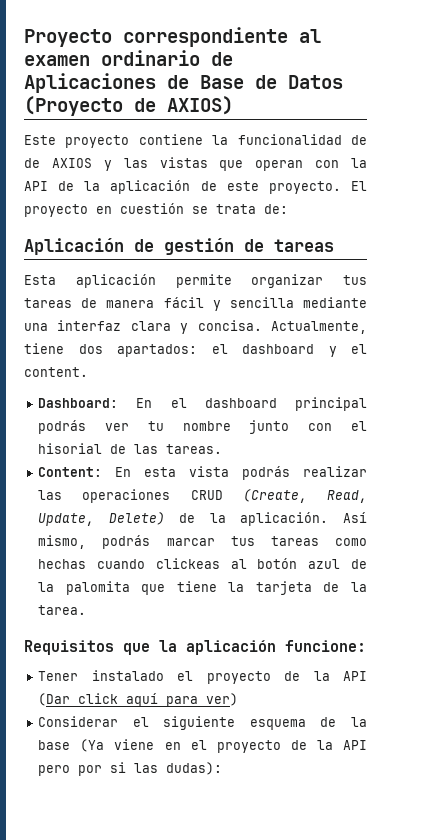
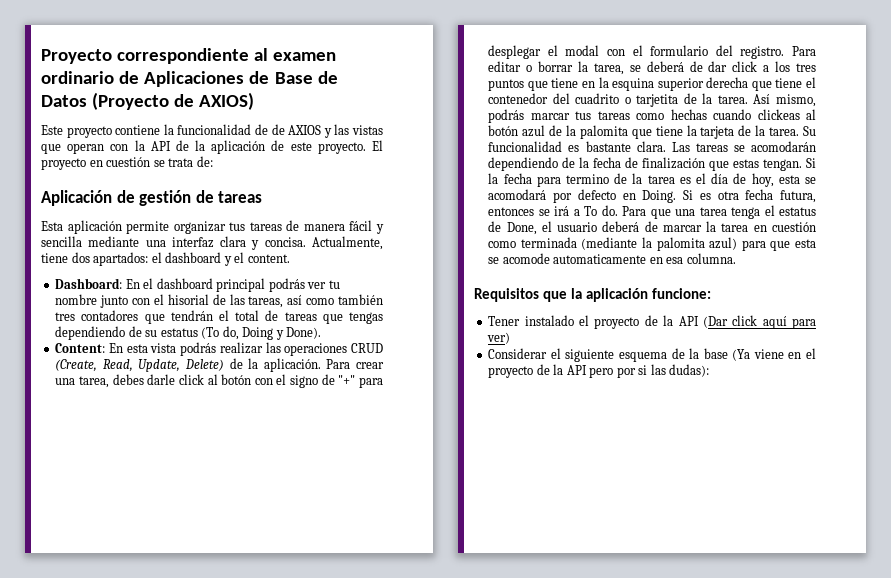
- Dashboard: En el dashboard principal podrás ver tu nombre junto con el hisorial de las tareas.
+ Dashboard: En el dashboard principal podrás ver tu nombre junto con el hisorial de las tareas, así como también tres contadores que tendrán el total de tareas que tengas dependiendo de su estatus (To do, Doing y Done).
+ Para crear una tarea, debes darle click al botón con el signo de "+" para desplegar el modal con el formulario del registro. Para editar o borrar la tarea, se deberá de dar click a los tres puntos que tiene en la esquina superior derecha que tiene el contenedor del cuadrito o tarjetita de la tarea.
+ Su funcionalidad es bastante clara. Las tareas se acomodarán dependiendo de la fecha de finalización que estas tengan. Si la fecha para termino de la tarea es el día de hoy, esta se acomodará por defecto en Doing. Si es otra fecha futura, entonces se irá a To do. Para que una tarea tenga el estatus de Done, el usuario deberá de marcar la tarea en cuestión como terminada (mediante la palomita azul) para que esta se acomode automaticamente en esa columna.

